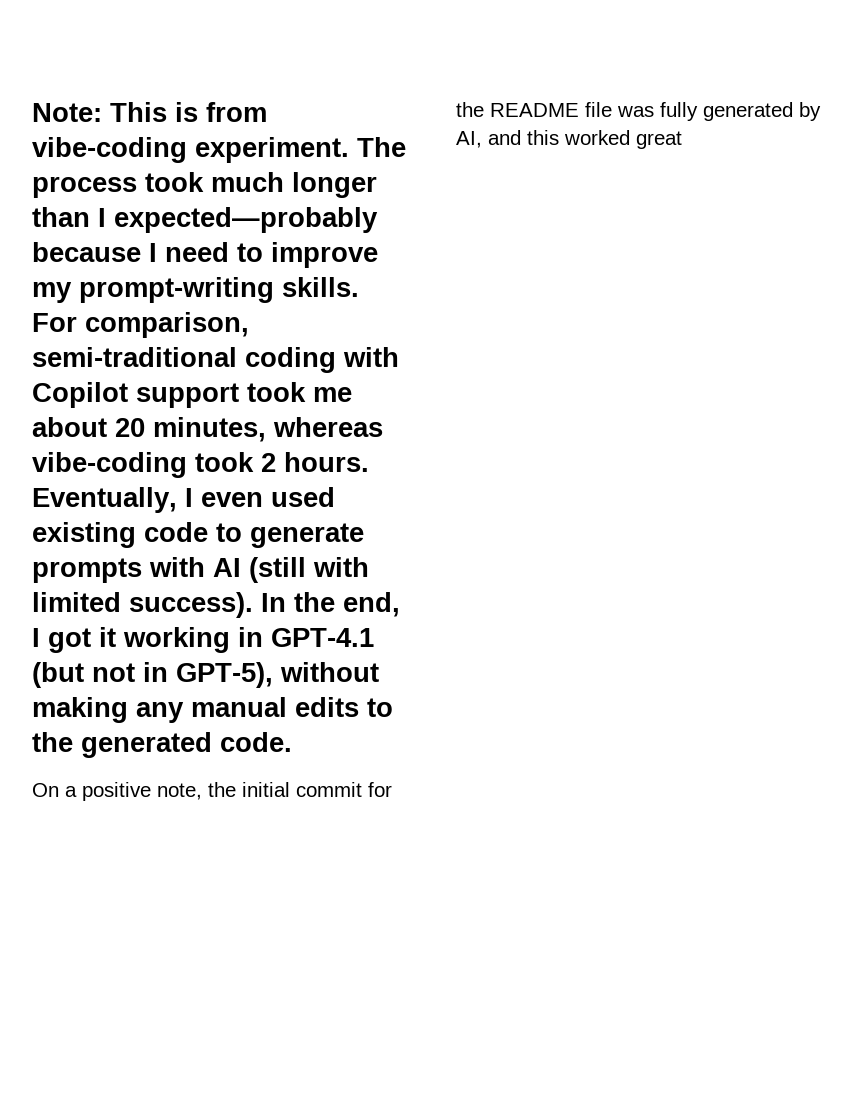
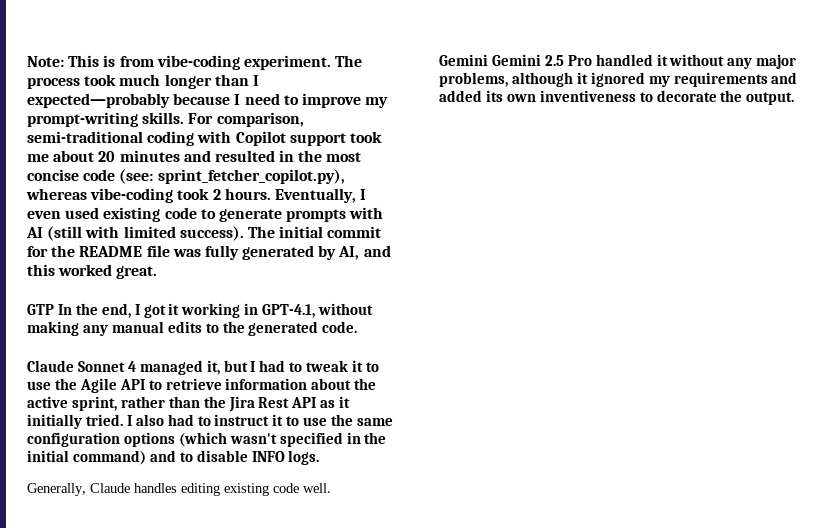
- For comparison, semi-traditional coding with Copilot support took me about 20 minutes, whereas vibe-coding took 2 hours.
+ For comparison, semi-traditional coding with Copilot support took me about 20 minutes and resulted in the most concise code (see: sprint_fetcher_copilot.py), whereas vibe-coding took 2 hours.
- In the end, I got it working in GPT-4.1 (but not in GPT-5), without making any manual edits to the generated code.
- On a positive note, the initial commit for the README file was fully generated by AI, and this worked great
+ The initial commit for the README file was fully generated by AI, and this worked great.
+ GTP In the end, I got it working in GPT-4.1, without making any manual edits to the generated code.
+ Claude Sonnet 4 managed it, but I had to tweak it to use the Agile API to retrieve information about the active sprint, rather than the Jira Rest API as it initially tried. I also had to instruct it to use the same configuration options (which wasn't specified in the initial command) and to disable INFO logs.
+ Generally, Claude handles editing existing code well.
+ Gemini Gemini 2.5 Pro handled it without any major problems, although it ignored my requirements and added its own inventiveness to decorate the output.

